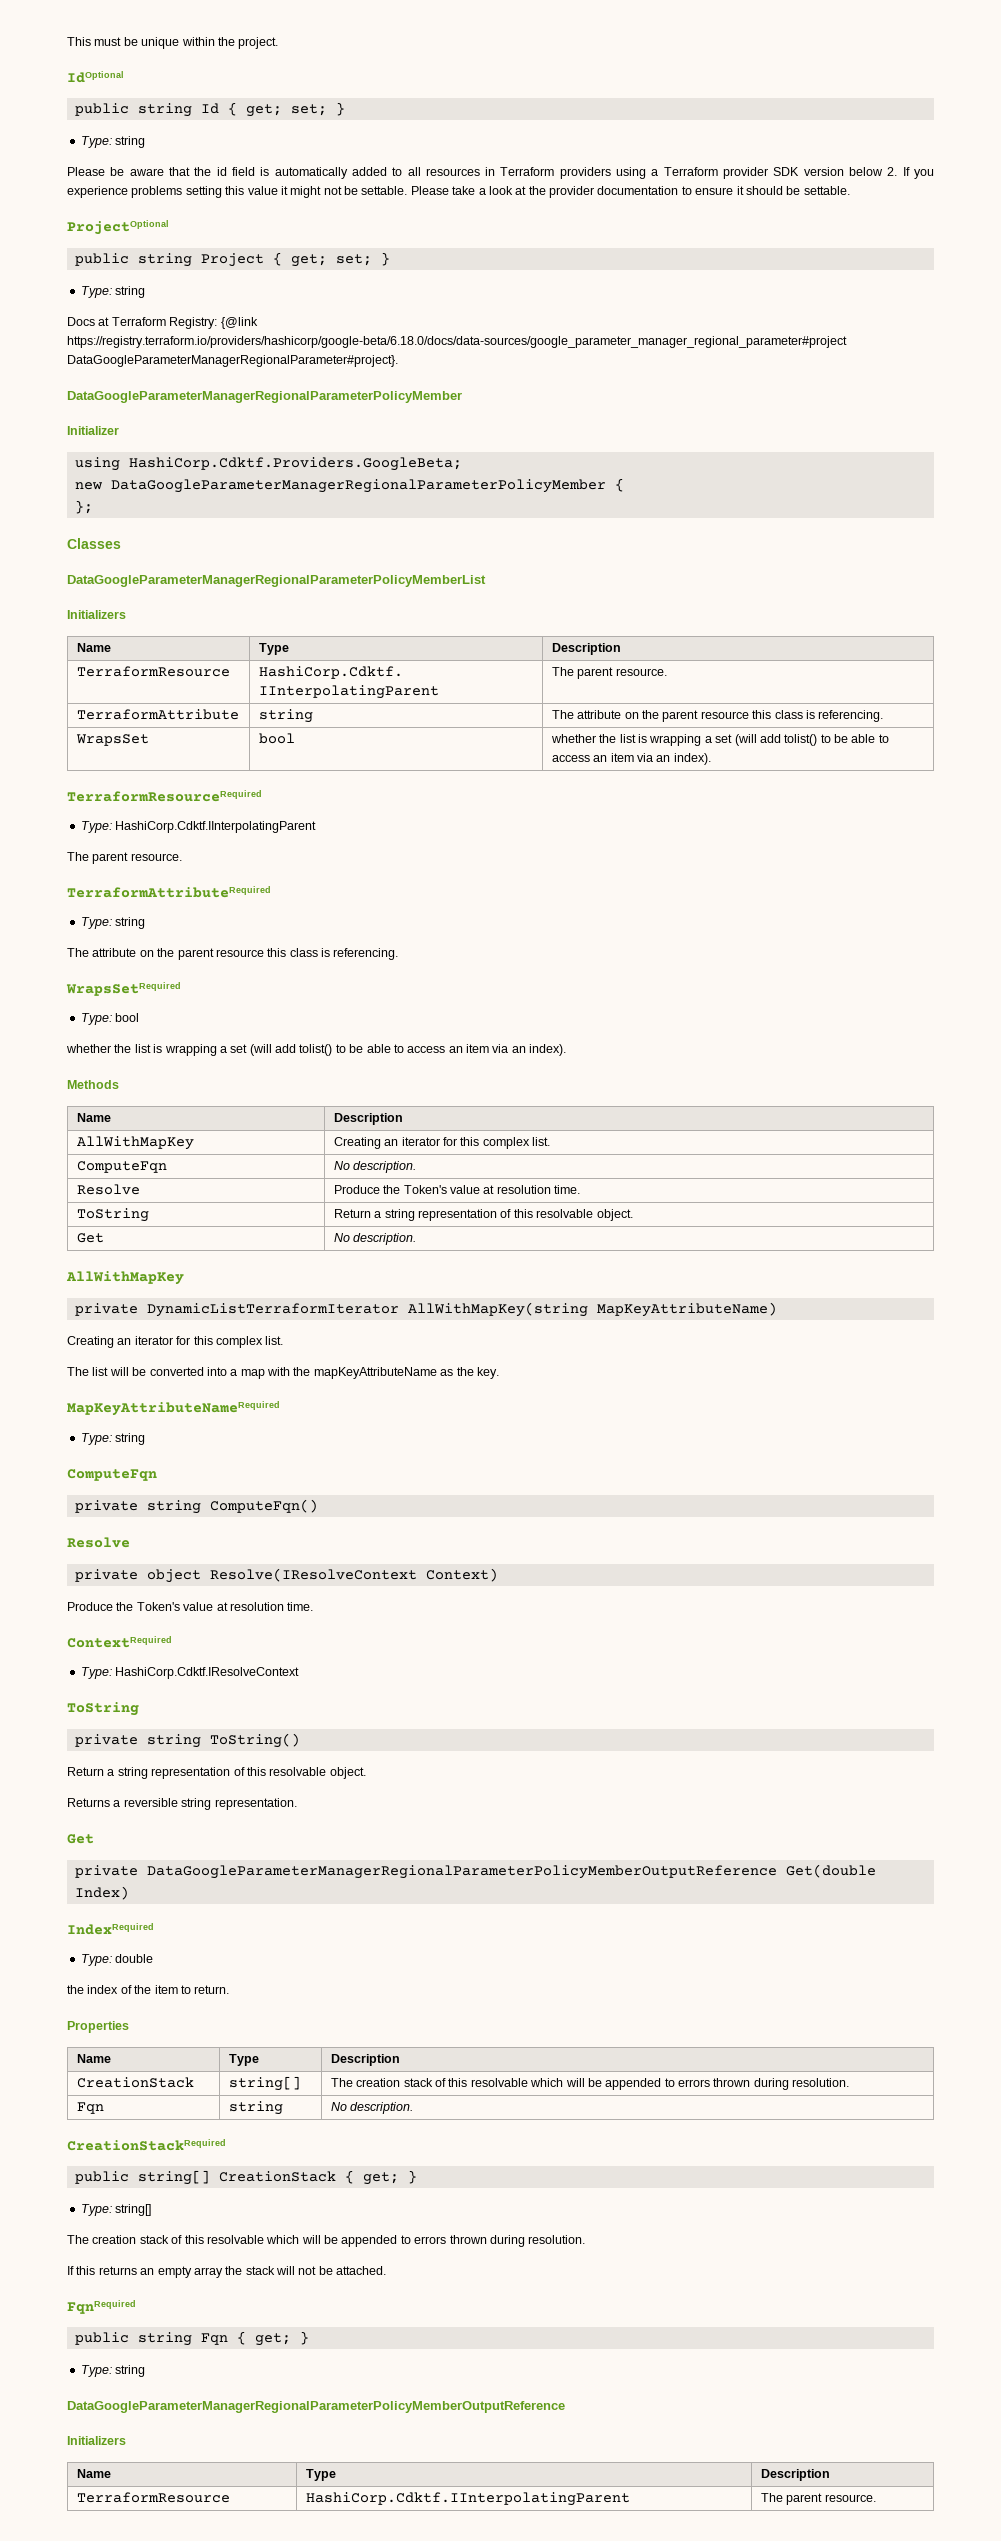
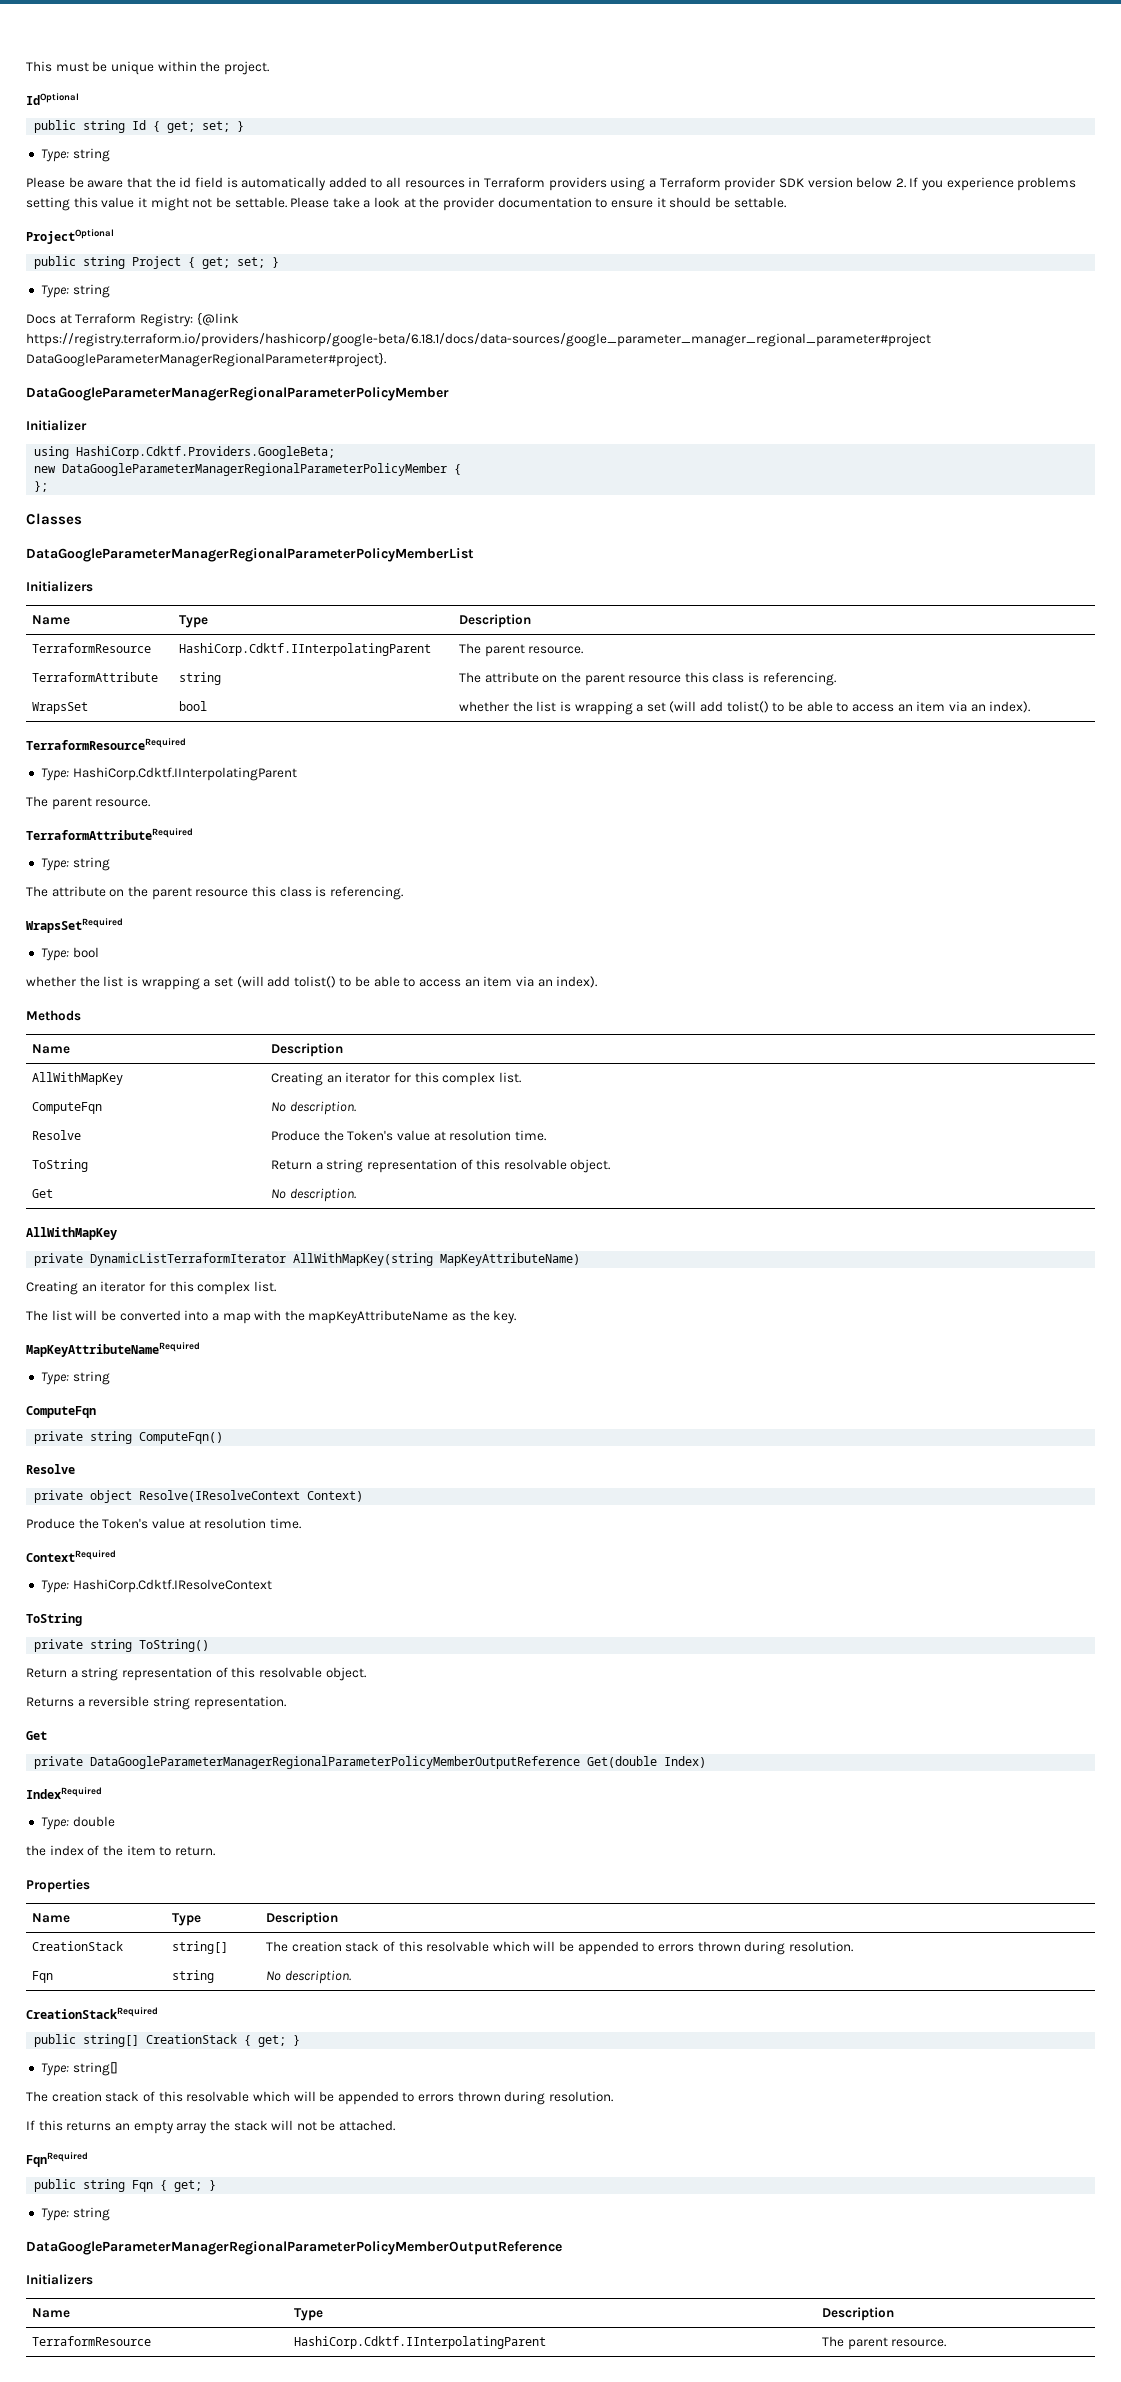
- Docs at Terraform Registry: {@link https://registry.terraform.io/providers/hashicorp/google-beta/6.18.0/docs/data-sources/google_parameter_manager_regional_parameter#project DataGoogleParameterManagerRegionalParameter#project}.
+ Docs at Terraform Registry: {@link https://registry.terraform.io/providers/hashicorp/google-beta/6.18.1/docs/data-sources/google_parameter_manager_regional_parameter#project DataGoogleParameterManagerRegionalParameter#project}.

